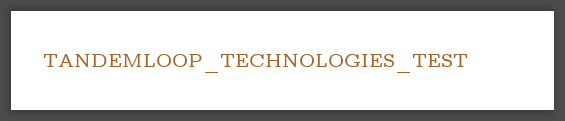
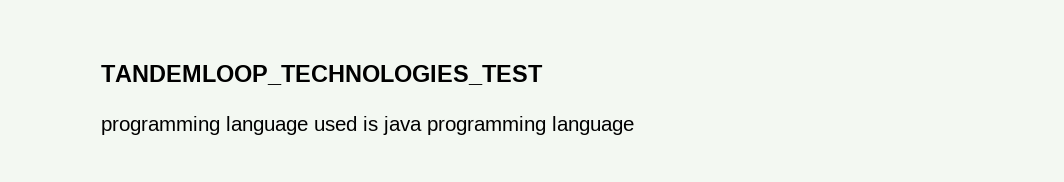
+ programming language used is java programming language

